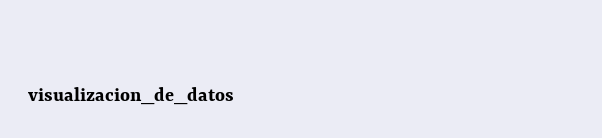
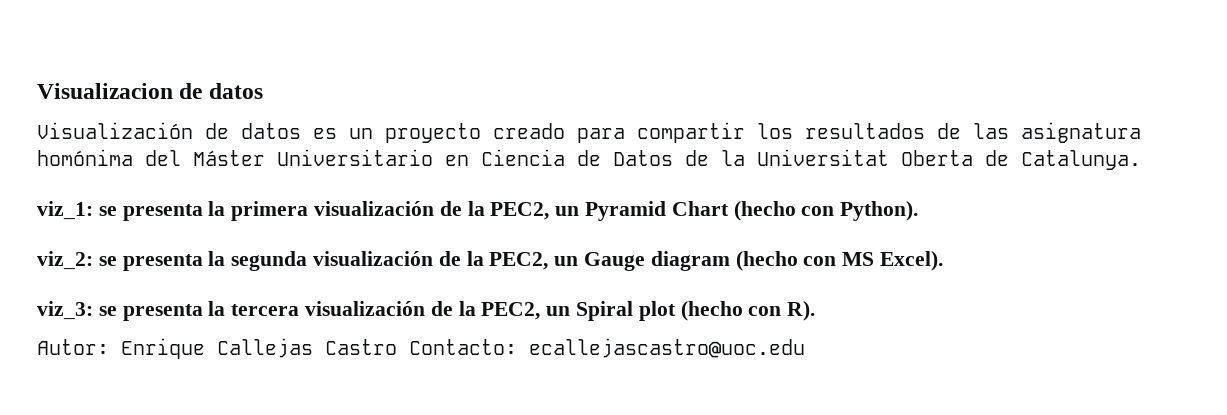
- visualizacion_de_datos
+ Visualizacion de datos
+ Visualización de datos es un proyecto creado para compartir los resultados de las asignatura homónima del Máster Universitario en Ciencia de Datos de la Universitat Oberta de Catalunya.
+ viz_1: se presenta la primera visualización de la PEC2, un Pyramid Chart (hecho con Python).
+ viz_2: se presenta la segunda visualización de la PEC2, un Gauge diagram (hecho con MS Excel).
+ viz_3: se presenta la tercera visualización de la PEC2, un Spiral plot (hecho con R).
+ Autor: Enrique Callejas Castro Contacto: ecallejascastro@uoc.edu

